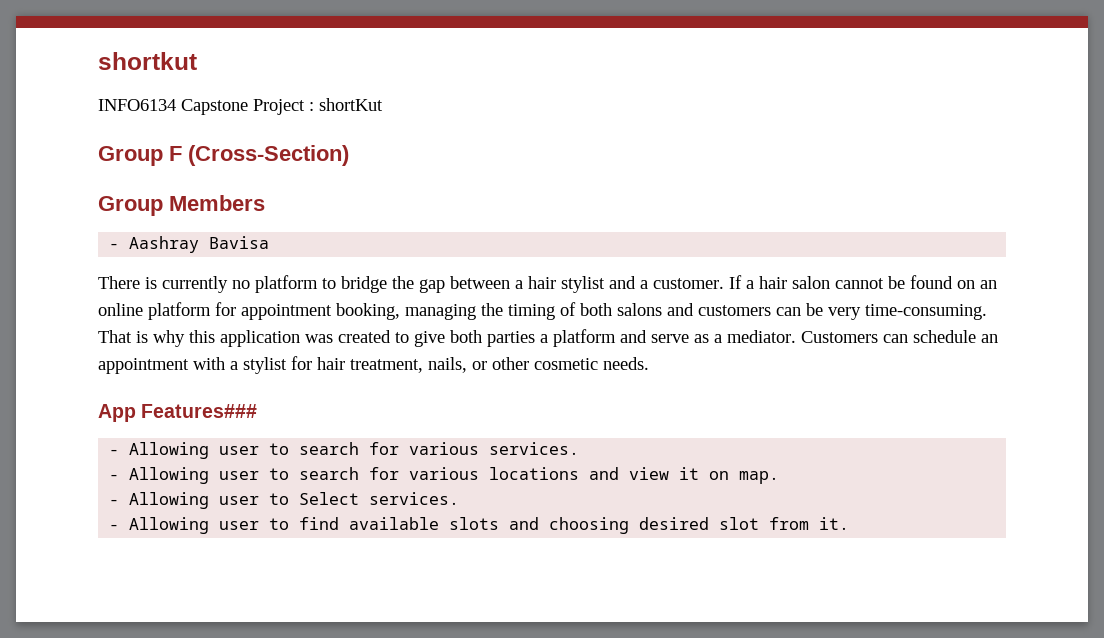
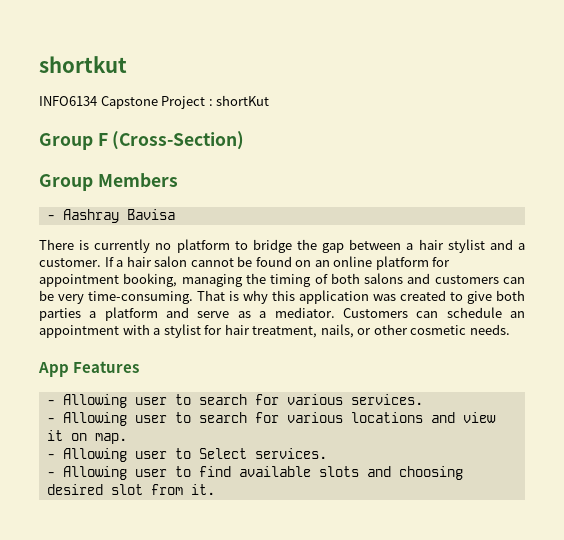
- App Features###
+ App Features

